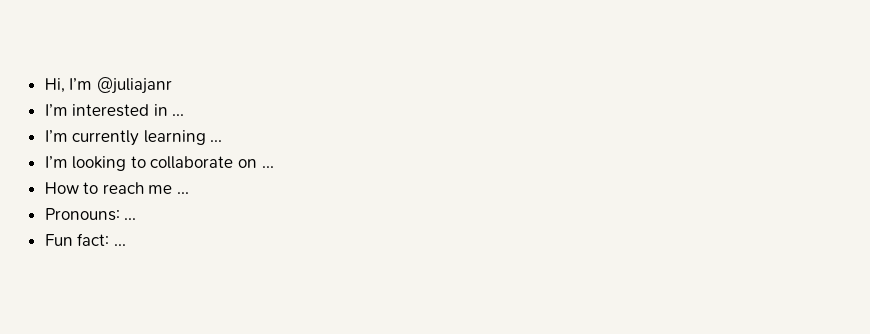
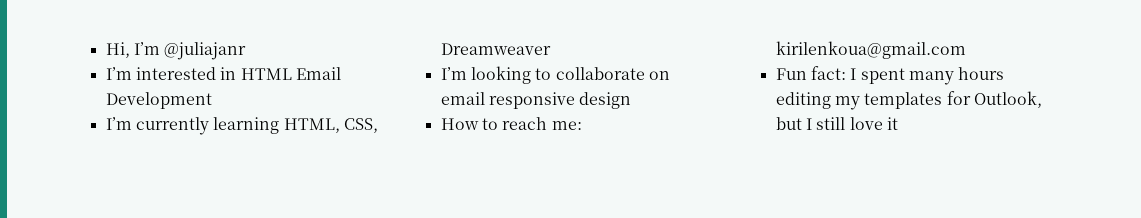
- I’m interested in ...
+ I’m interested in HTML Email Development
- I’m currently learning ...
+ I’m currently learning HTML, CSS, Dreamweaver
- I’m looking to collaborate on ...
+ I’m looking to collaborate on email responsive design
- How to reach me ...
- Pronouns: ...
- Fun fact: ...
+ How to reach me: kirilenkoua@gmail.com
+ Fun fact: I spent many hours editing my templates for Outlook, but I still love it

